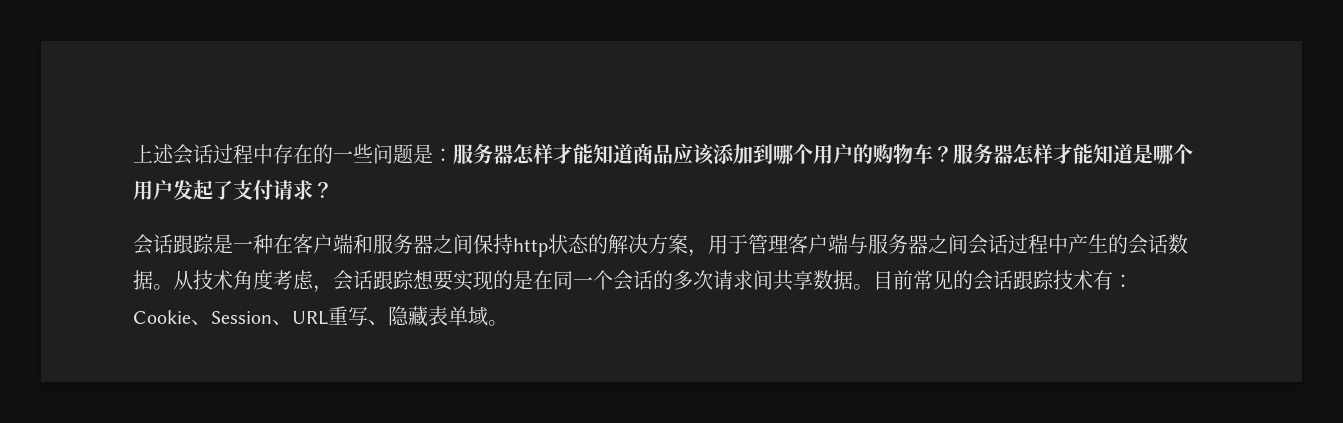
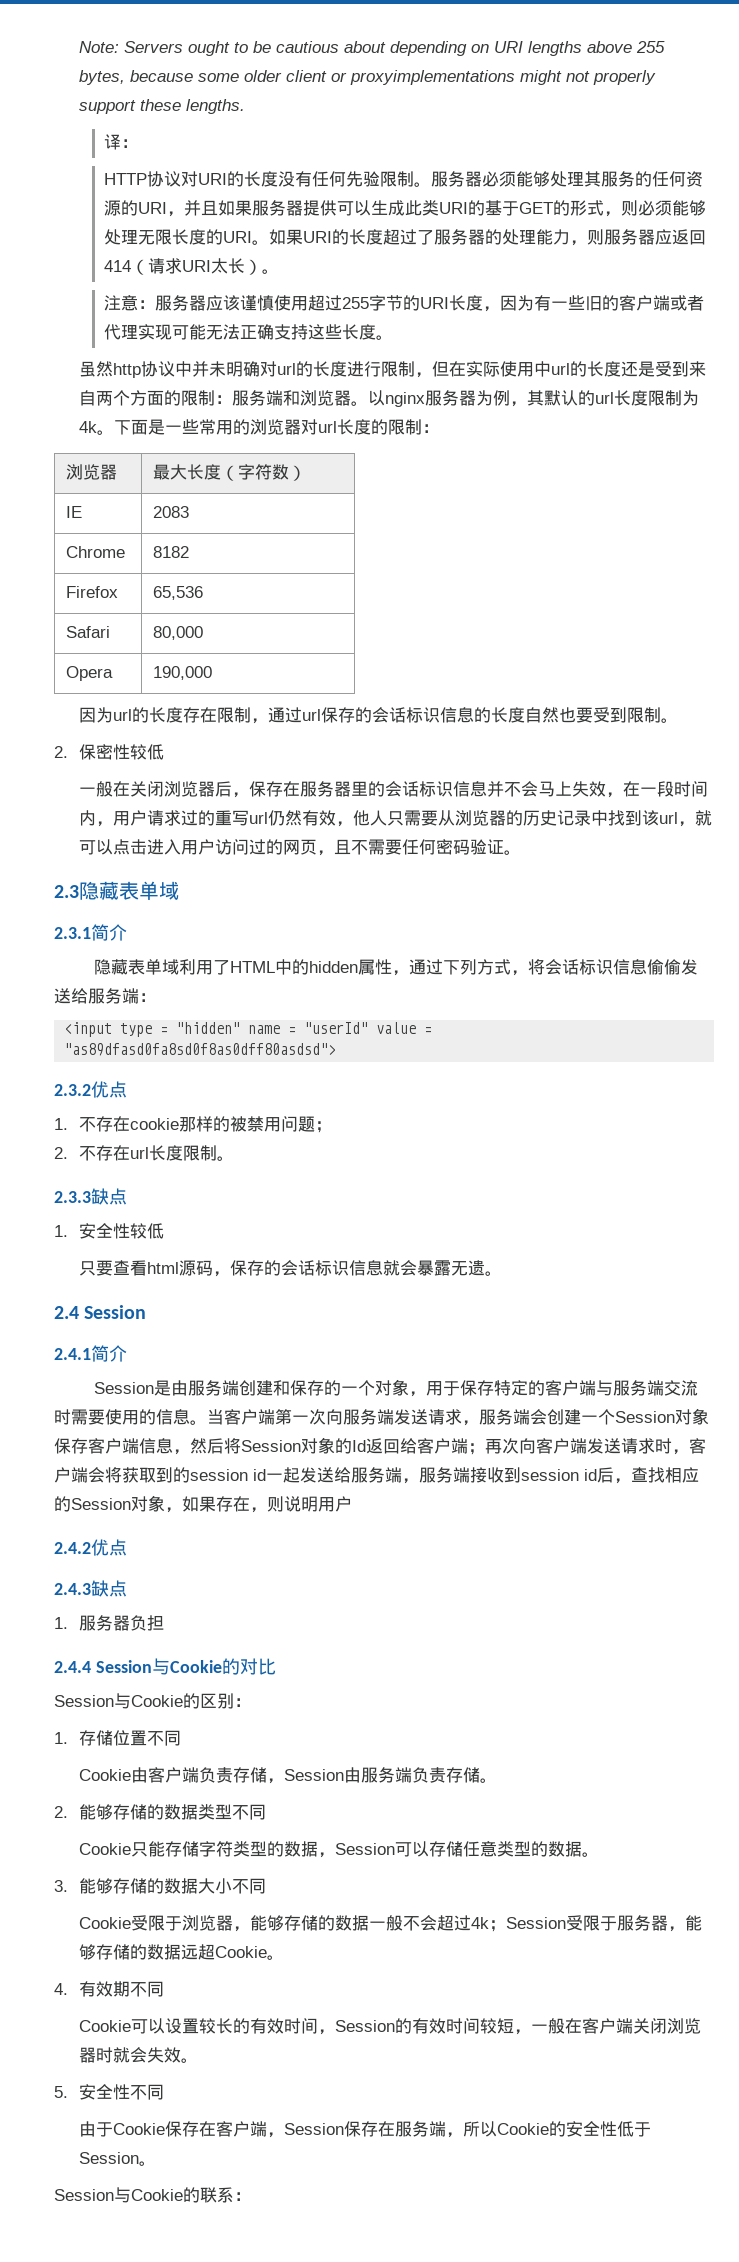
- 上述会话过程中存在的一些问题是：服务器怎样才能知道商品应该添加到哪个用户的购物车？服务器怎样才能知道是哪个用户发起了支付请求？
- 会话跟踪是一种在客户端和服务器之间保持http状态的解决方案，用于管理客户端与服务器之间会话过程中产生的会话数据。从技术角度考虑，会话跟踪想要实现的是在同一个会话的多次请求间共享数据。目前常见的会话跟踪技术有：Cookie、Session、URL重写、隐藏表单域。
+ Note: Servers ought to be cautious about depending on URI lengths above 255 bytes, because some older client or proxyimplementations might not properly support these lengths.
+ 译：
+ HTTP协议对URI的长度没有任何先验限制。服务器必须能够处理其服务的任何资源的URI，并且如果服务器提供可以生成此类URI的基于GET的形式，则必须能够处理无限长度的URI。如果URI的长度超过了服务器的处理能力，则服务器应返回414（请求URI太长）。
+ 注意：服务器应该谨慎使用超过255字节的URI长度，因为有一些旧的客户端或者代理实现可能无法正确支持这些长度。
+ 虽然http协议中并未明确对url的长度进行限制，但在实际使用中url的长度还是受到来自两个方面的限制：服务端和浏览器。以nginx服务器为例，其默认的url长度限制为4k。下面是一些常用的浏览器对url长度的限制：
+ 浏览器 | 最大长度（字符数）
+ IE | 2083
+ Chrome | 8182
+ Firefox | 65,536
+ Safari | 80,000
+ Opera | 190,000
+ 因为url的长度存在限制，通过url保存的会话标识信息的长度自然也要受到限制。
+ 2.保密性较低
+ 一般在关闭浏览器后，保存在服务器里的会话标识信息并不会马上失效，在一段时间内，用户请求过的重写url仍然有效，他人只需要从浏览器的历史记录中找到该url，就可以点击进入用户访问过的网页，且不需要任何密码验证。
+ 2.3隐藏表单域
+ 2.3.1简介
+ 隐藏表单域利用了HTML中的hidden属性，通过下列方式，将会话标识信息偷偷发送给服务端：
+ <input type = "hidden" name = "userId" value = "as89dfasd0fa8sd0f8as0dff80asdsd">
+ 2.3.2优点
+ 1.不存在cookie那样的被禁用问题；
+ 2.不存在url长度限制。
+ 2.3.3缺点
+ 1.安全性较低
+ 只要查看html源码，保存的会话标识信息就会暴露无遗。
+ 2.4 Session
+ 2.4.1简介
+ Session是由服务端创建和保存的一个对象，用于保存特定的客户端与服务端交流时需要使用的信息。当客户端第一次向服务端发送请求，服务端会创建一个Session对象保存客户端信息，然后将Session对象的Id返回给客户端；再次向客户端发送请求时，客户端会将获取到的session id一起发送给服务端，服务端接收到session id后，查找相应的Session对象，如果存在，则说明用户
+ 2.4.2优点
+ 2.4.3缺点
+ 1.服务器负担
+ 2.4.4 Session与Cookie的对比
+ Session与Cookie的区别：
+ 1.存储位置不同
+ Cookie由客户端负责存储，Session由服务端负责存储。
+ 2.能够存储的数据类型不同
+ Cookie只能存储字符类型的数据，Session可以存储任意类型的数据。
+ 3.能够存储的数据大小不同
+ Cookie受限于浏览器，能够存储的数据一般不会超过4k；Session受限于服务器，能够存储的数据远超Cookie。
+ 4.有效期不同
+ Cookie可以设置较长的有效时间，Session的有效时间较短，一般在客户端关闭浏览器时就会失效。
+ 5.安全性不同
+ 由于Cookie保存在客户端，Session保存在服务端，所以Cookie的安全性低于Session。
+ Session与Cookie的联系：

